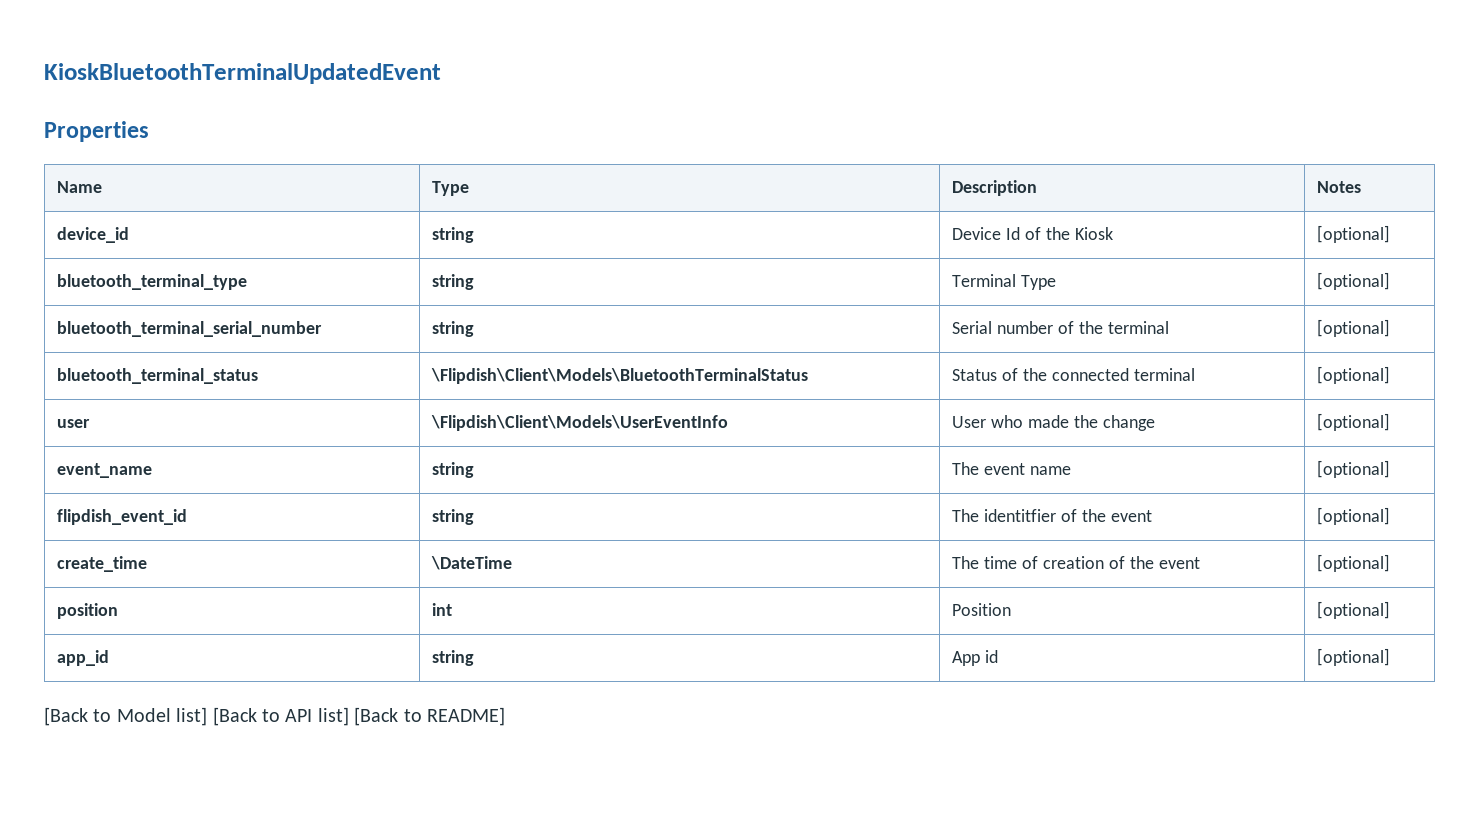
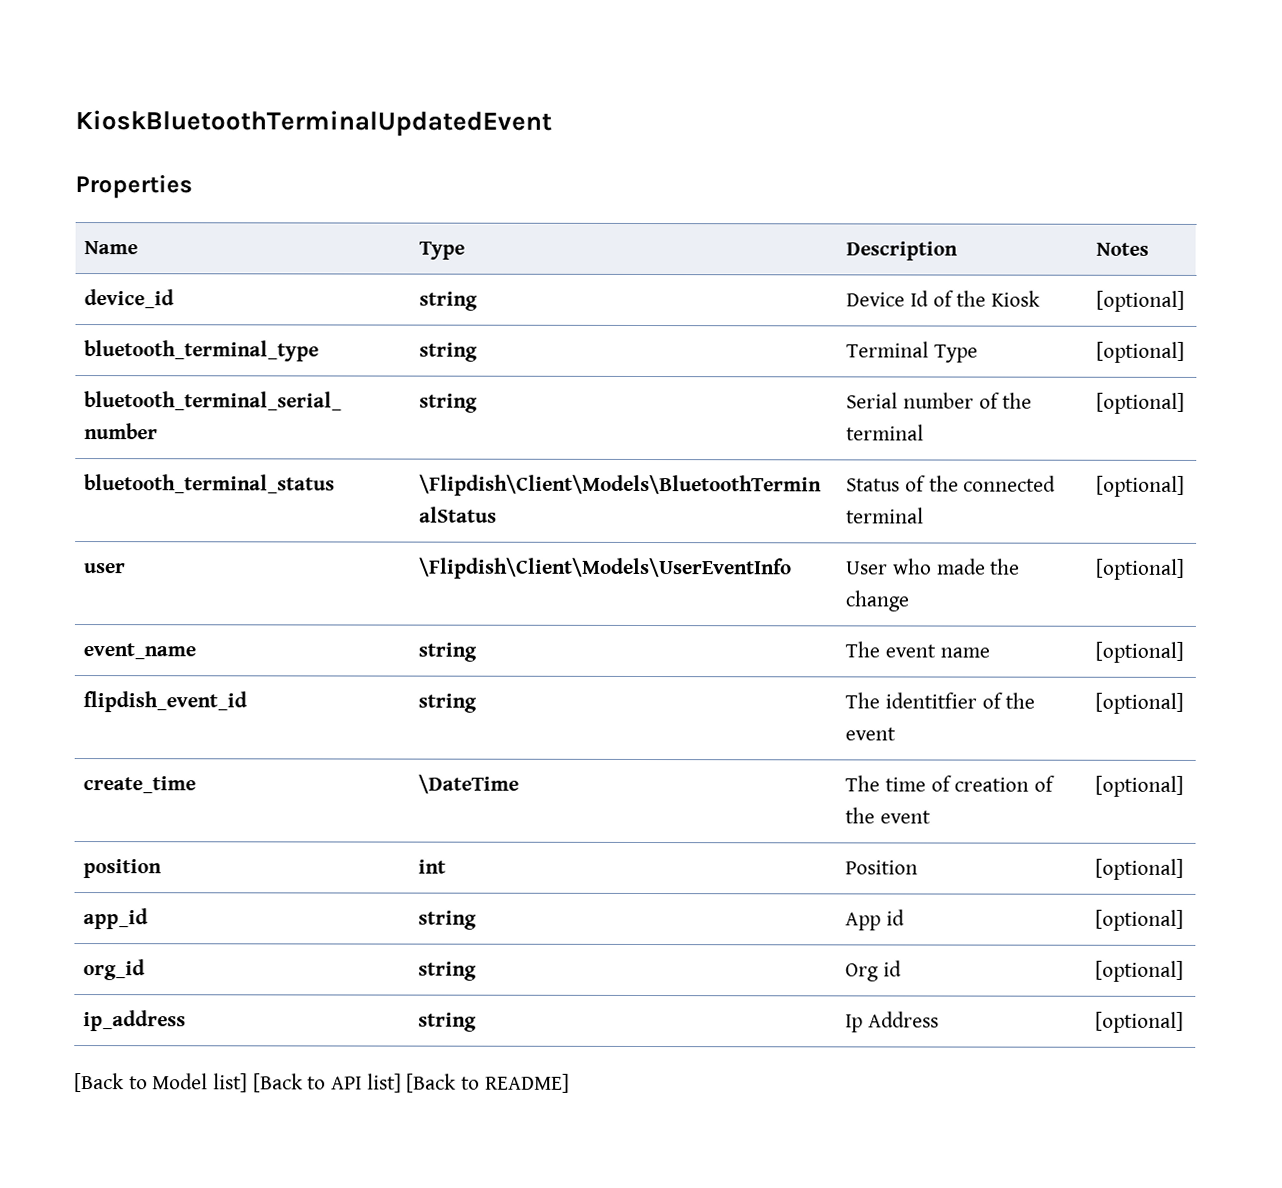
+ org_id | string | Org id | [optional]
+ ip_address | string | Ip Address | [optional]

